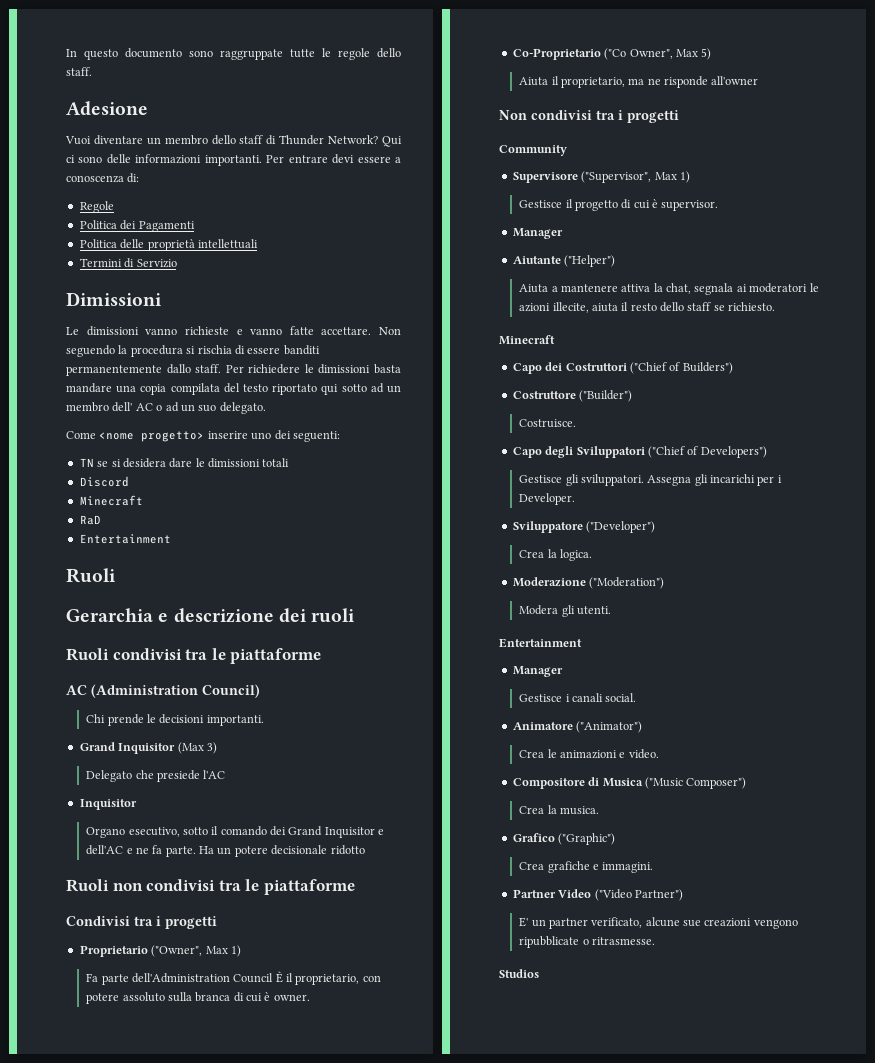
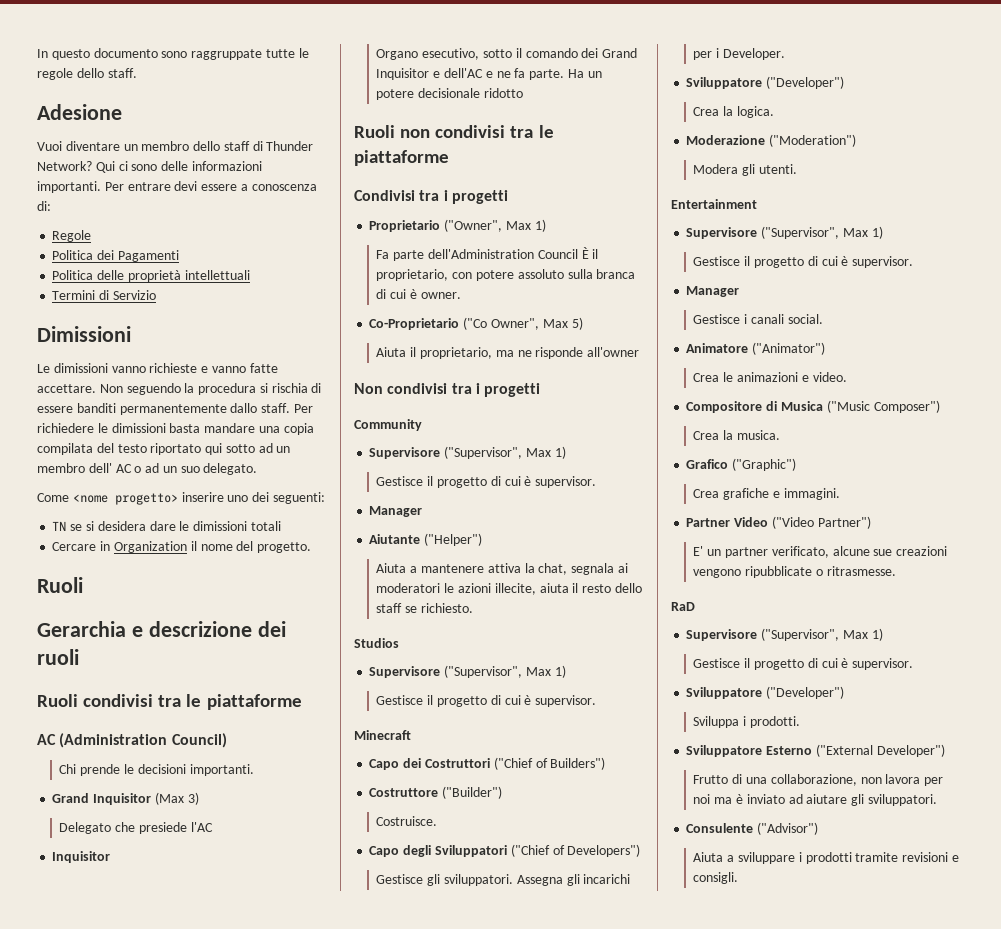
- Discord
- Minecraft
- RaD
- Entertainment
+ Cercare in Organization il nome del progetto.
+ Studios
+ Supervisore ("Supervisor", Max 1)
+ Gestisce il progetto di cui è supervisor.
  Modera gli utenti.
  Entertainment
+ Supervisore ("Supervisor", Max 1)
+ Gestisce il progetto di cui è supervisor.
- Studios
+ RaD
+ Supervisore ("Supervisor", Max 1)
+ Gestisce il progetto di cui è supervisor.
+ Sviluppatore ("Developer")
+ Sviluppa i prodotti.
+ Sviluppatore Esterno ("External Developer")
+ Frutto di una collaborazione, non lavora per noi ma è inviato ad aiutare gli sviluppatori.
+ Consulente ("Advisor")
+ Aiuta a sviluppare i prodotti tramite revisioni e consigli.

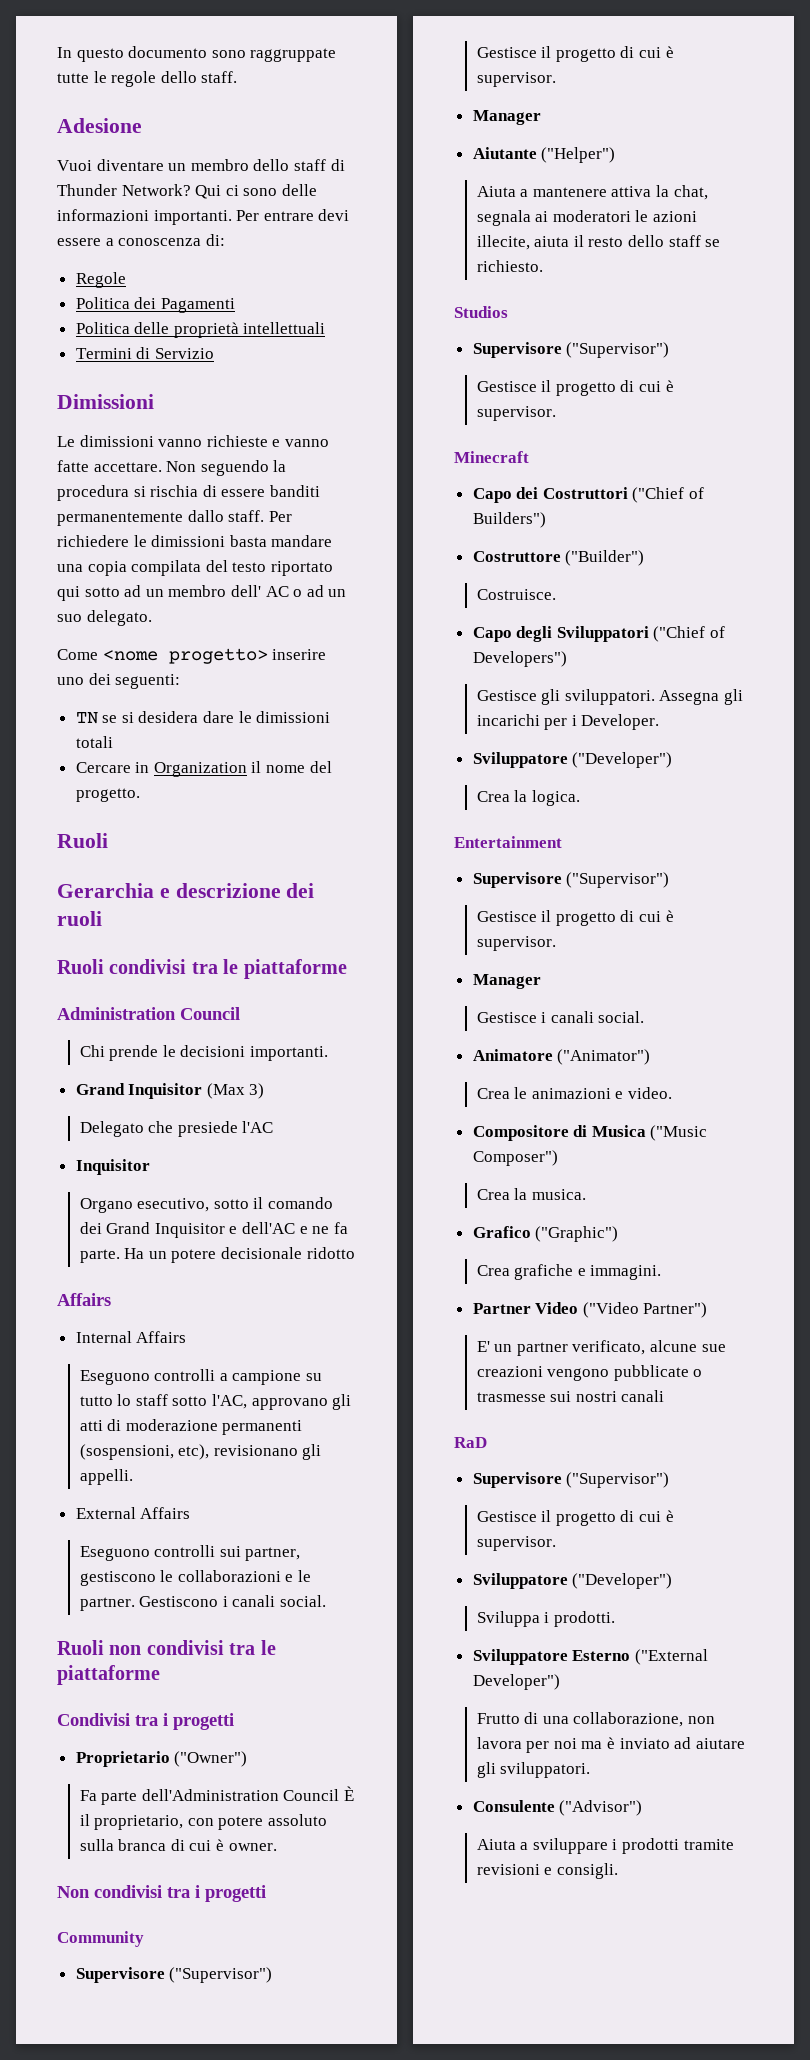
- AC (Administration Council)
+ Administration Council
  Ha un potere decisionale ridotto
+ Affairs
+ Internal Affairs
+ Eseguono controlli a campione su tutto lo staff sotto l'AC, approvano gli atti di moderazione permanenti (sospensioni, etc), revisionano gli appelli.
+ External Affairs
+ Eseguono controlli sui partner, gestiscono le collaborazioni e le partner. Gestiscono i canali social.
- Proprietario ("Owner", Max 1)
+ Proprietario ("Owner")
- Co-Proprietario ("Co Owner", Max 5)
- Aiuta il proprietario, ma ne risponde all'owner
  Community
- Supervisore ("Supervisor", Max 1)
+ Supervisore ("Supervisor")
  Studios
- Supervisore ("Supervisor", Max 1)
+ Supervisore ("Supervisor")
- Moderazione ("Moderation")
- Modera gli utenti.
  Entertainment
- Supervisore ("Supervisor", Max 1)
+ Supervisore ("Supervisor")
- E' un partner verificato, alcune sue creazioni vengono ripubblicate o ritrasmesse.
+ E' un partner verificato, alcune sue creazioni vengono pubblicate o trasmesse sui nostri canali
  RaD
- Supervisore ("Supervisor", Max 1)
+ Supervisore ("Supervisor")

